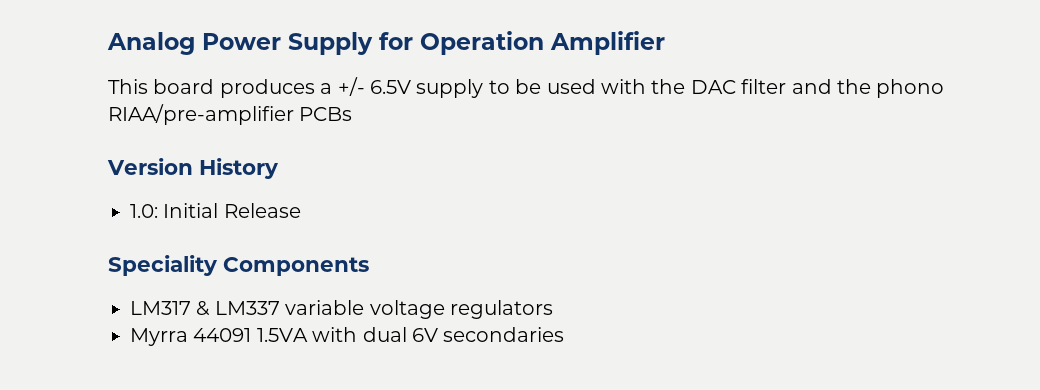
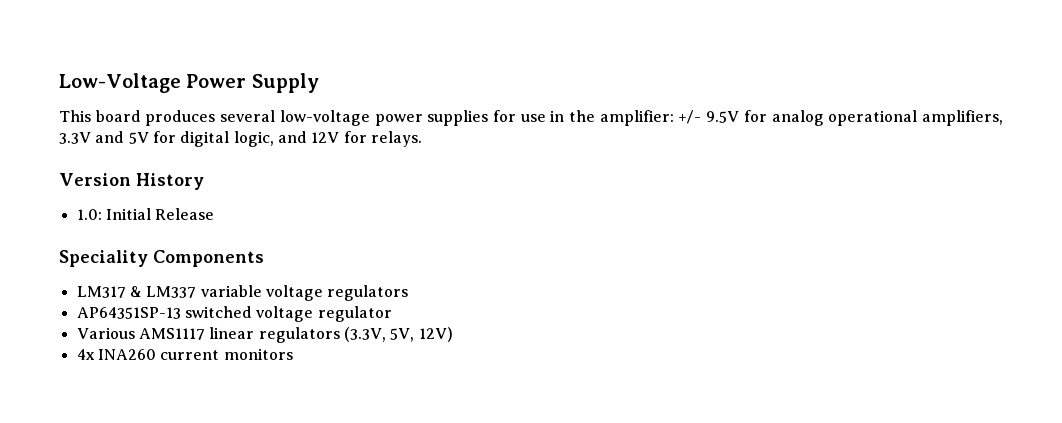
- Analog Power Supply for Operation Amplifier
+ Low-Voltage Power Supply
- This board produces a +/- 6.5V supply to be used with the DAC filter and the phono RIAA/pre-amplifier PCBs
+ This board produces several low-voltage power supplies for use in the amplifier: +/- 9.5V for analog operational amplifiers, 3.3V and 5V for digital logic, and 12V for relays.
- Myrra 44091 1.5VA with dual 6V secondaries
+ AP64351SP-13 switched voltage regulator
+ Various AMS1117 linear regulators (3.3V, 5V, 12V)
+ 4x INA260 current monitors

